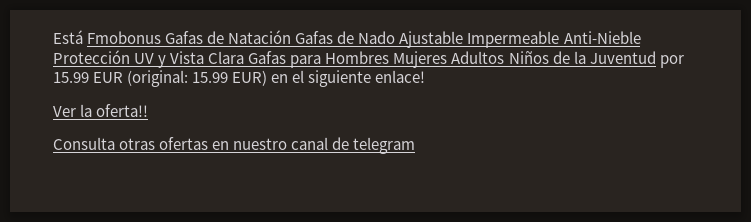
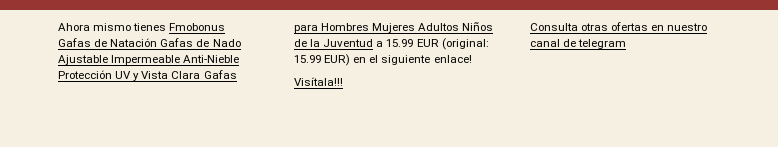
- Está Fmobonus Gafas de Natación Gafas de Nado Ajustable Impermeable Anti-Nieble Protección UV y Vista Clara Gafas para Hombres Mujeres Adultos Niños de la Juventud por 15.99 EUR (original: 15.99 EUR) en el siguiente enlace!
+ Ahora mismo tienes Fmobonus Gafas de Natación Gafas de Nado Ajustable Impermeable Anti-Nieble Protección UV y Vista Clara Gafas para Hombres Mujeres Adultos Niños de la Juventud a 15.99 EUR (original: 15.99 EUR) en el siguiente enlace!
- Ver la oferta!!
+ Visítala!!!

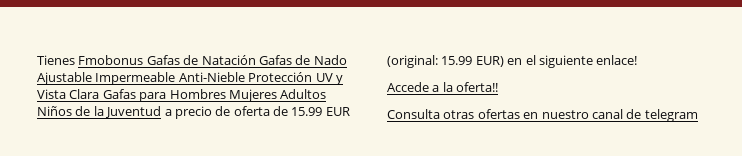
- Ahora mismo tienes Fmobonus Gafas de Natación Gafas de Nado Ajustable Impermeable Anti-Nieble Protección UV y Vista Clara Gafas para Hombres Mujeres Adultos Niños de la Juventud a 15.99 EUR (original: 15.99 EUR) en el siguiente enlace!
+ Tienes Fmobonus Gafas de Natación Gafas de Nado Ajustable Impermeable Anti-Nieble Protección UV y Vista Clara Gafas para Hombres Mujeres Adultos Niños de la Juventud a precio de oferta de 15.99 EUR (original: 15.99 EUR) en el siguiente enlace!
- Visítala!!!
+ Accede a la oferta!!

